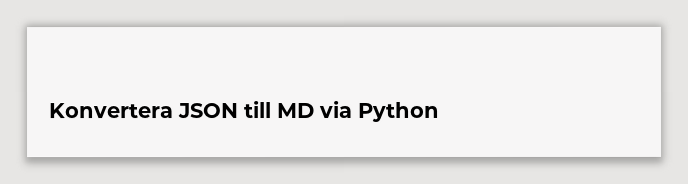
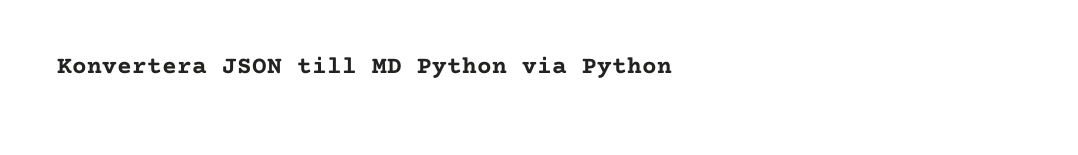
- Konvertera JSON till MD via Python
+ Konvertera JSON till MD Python via Python

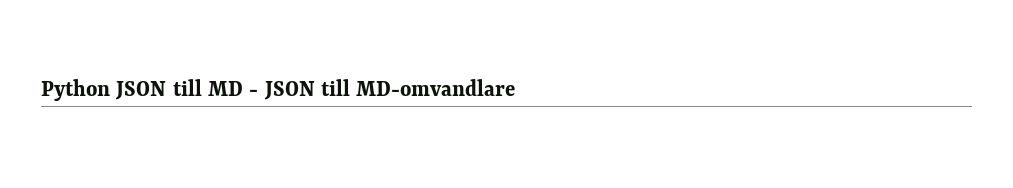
- Konvertera JSON till MD Python via Python
+ Python JSON till MD - JSON till MD-omvandlare

